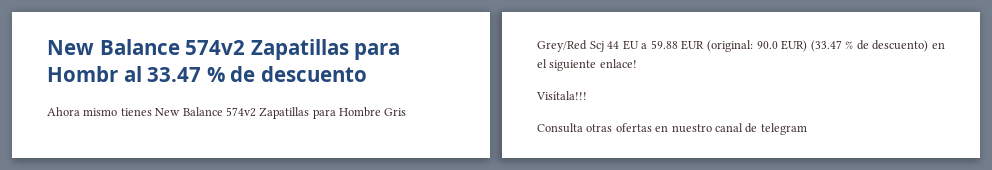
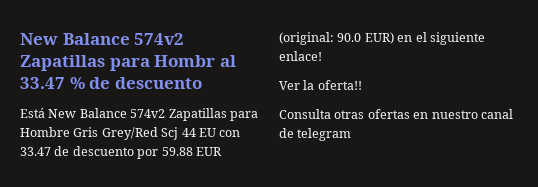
- Ahora mismo tienes New Balance 574v2 Zapatillas para Hombre Gris Grey/Red Scj 44 EU a 59.88 EUR (original: 90.0 EUR) (33.47 % de descuento) en el siguiente enlace!
+ Está New Balance 574v2 Zapatillas para Hombre Gris Grey/Red Scj 44 EU con 33.47 de descuento por 59.88 EUR (original: 90.0 EUR) en el siguiente enlace!
- Visítala!!!
+ Ver la oferta!!

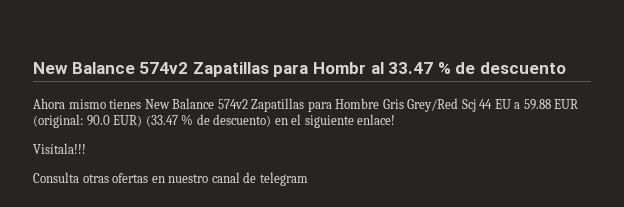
- Está New Balance 574v2 Zapatillas para Hombre Gris Grey/Red Scj 44 EU con 33.47 de descuento por 59.88 EUR (original: 90.0 EUR) en el siguiente enlace!
+ Ahora mismo tienes New Balance 574v2 Zapatillas para Hombre Gris Grey/Red Scj 44 EU a 59.88 EUR (original: 90.0 EUR) (33.47 % de descuento) en el siguiente enlace!
- Ver la oferta!!
+ Visítala!!!

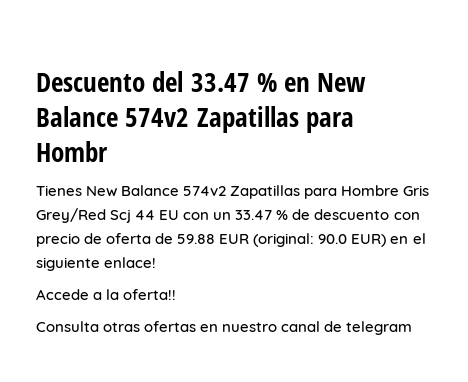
- New Balance 574v2 Zapatillas para Hombr al 33.47 % de descuento
- Ahora mismo tienes New Balance 574v2 Zapatillas para Hombre Gris Grey/Red Scj 44 EU a 59.88 EUR (original: 90.0 EUR) (33.47 % de descuento) en el siguiente enlace!
+ Descuento del 33.47 % en New Balance 574v2 Zapatillas para Hombr
+ Tienes New Balance 574v2 Zapatillas para Hombre Gris Grey/Red Scj 44 EU con un 33.47 % de descuento con precio de oferta de 59.88 EUR (original: 90.0 EUR) en el siguiente enlace!
- Visítala!!!
+ Accede a la oferta!!

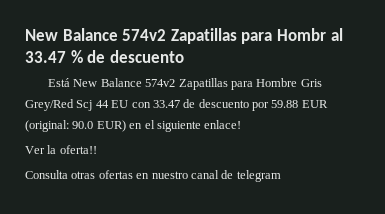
- Descuento del 33.47 % en New Balance 574v2 Zapatillas para Hombr
- Tienes New Balance 574v2 Zapatillas para Hombre Gris Grey/Red Scj 44 EU con un 33.47 % de descuento con precio de oferta de 59.88 EUR (original: 90.0 EUR) en el siguiente enlace!
+ New Balance 574v2 Zapatillas para Hombr al 33.47 % de descuento
+ Está New Balance 574v2 Zapatillas para Hombre Gris Grey/Red Scj 44 EU con 33.47 de descuento por 59.88 EUR (original: 90.0 EUR) en el siguiente enlace!
- Accede a la oferta!!
+ Ver la oferta!!

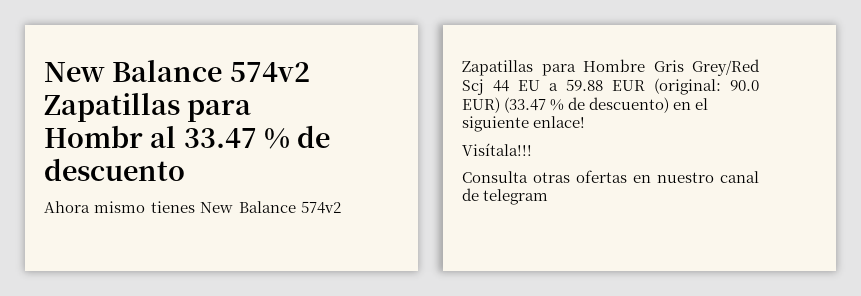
- Está New Balance 574v2 Zapatillas para Hombre Gris Grey/Red Scj 44 EU con 33.47 de descuento por 59.88 EUR (original: 90.0 EUR) en el siguiente enlace!
+ Ahora mismo tienes New Balance 574v2 Zapatillas para Hombre Gris Grey/Red Scj 44 EU a 59.88 EUR (original: 90.0 EUR) (33.47 % de descuento) en el siguiente enlace!
- Ver la oferta!!
+ Visítala!!!

